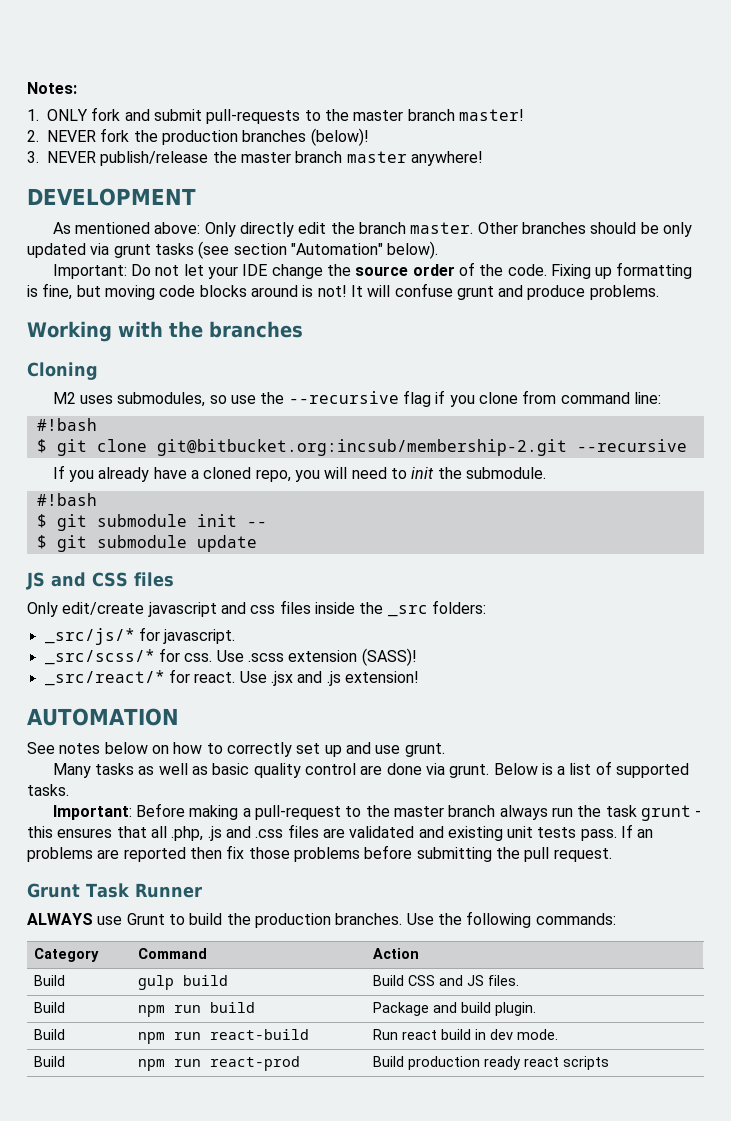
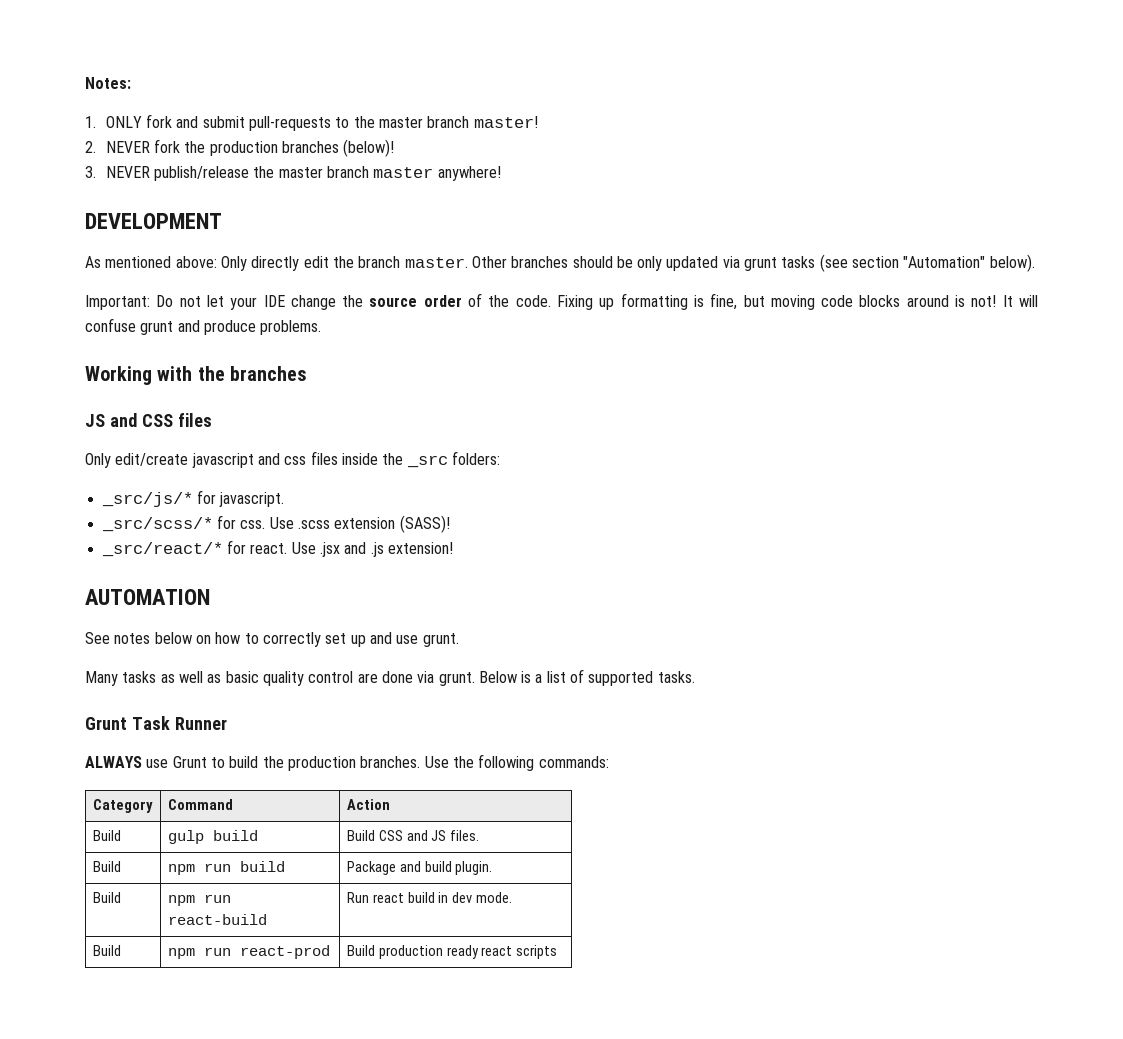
- Cloning
- M2 uses submodules, so use the --recursive flag if you clone from command line:
- #!bash
- $ git clone git@bitbucket.org:incsub/membership-2.git --recursive
- If you already have a cloned repo, you will need to init the submodule.
- #!bash
- $ git submodule init --
- $ git submodule update
- Important: Before making a pull-request to the master branch always run the task grunt - this ensures that all .php, .js and .css files are validated and existing unit tests pass. If an problems are reported then fix those problems before submitting the pull request.

